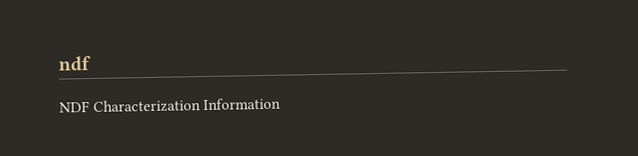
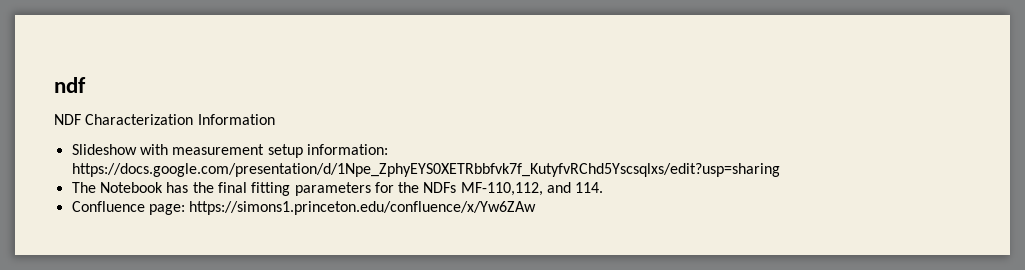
+ Slideshow with measurement setup information: https://docs.google.com/presentation/d/1Npe_ZphyEYS0XETRbbfvk7f_KutyfvRChd5Yscsqlxs/edit?usp=sharing
+ The Notebook has the final fitting parameters for the NDFs MF-110,112, and 114.
+ Confluence page: https://simons1.princeton.edu/confluence/x/Yw6ZAw

